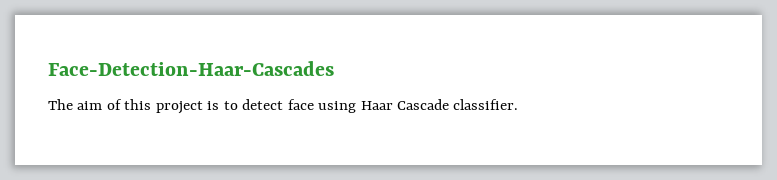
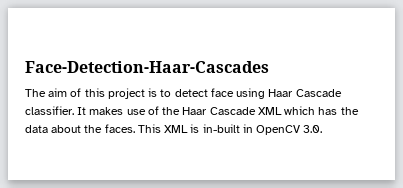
+ It makes use of the Haar Cascade XML which has the data about the faces. This XML is in-built in OpenCV 3.0.

